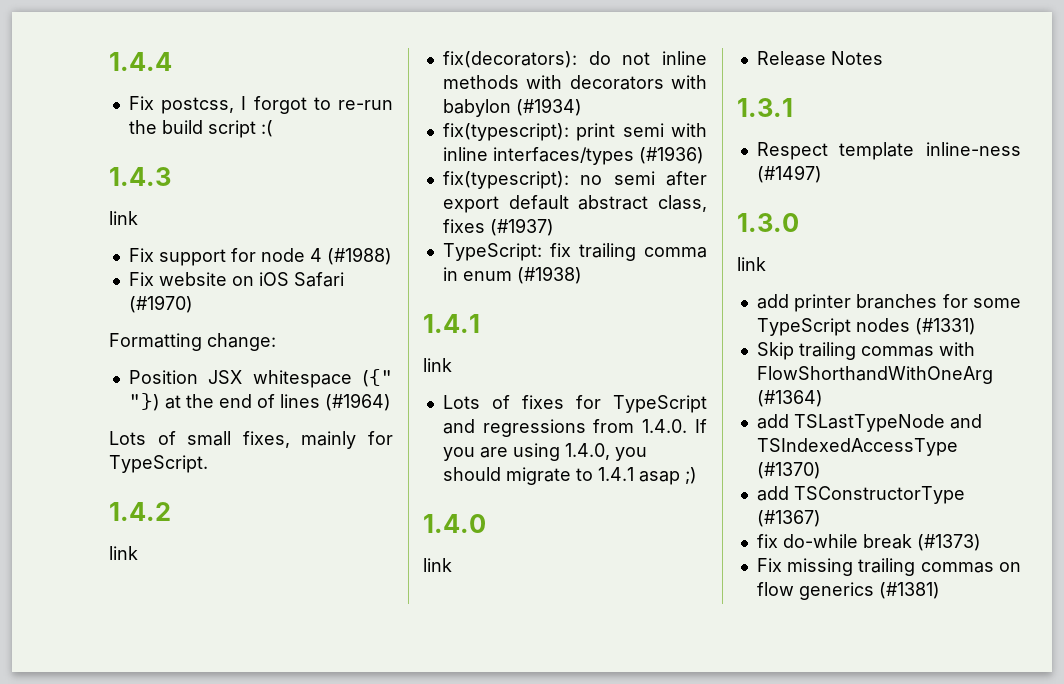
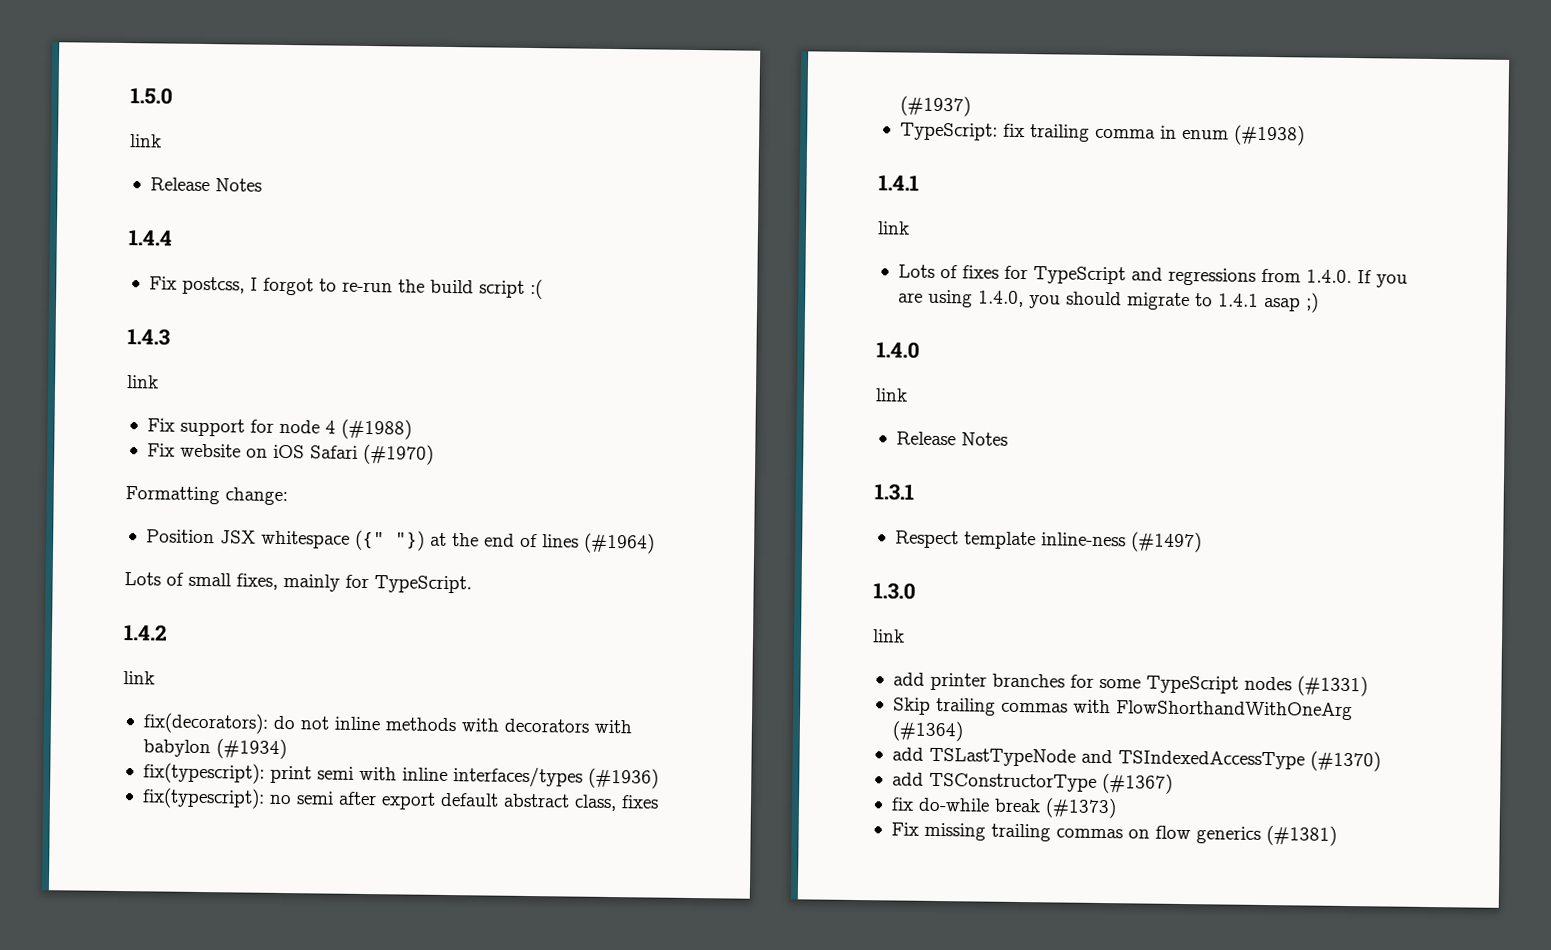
+ 1.5.0
+ link
+ Release Notes

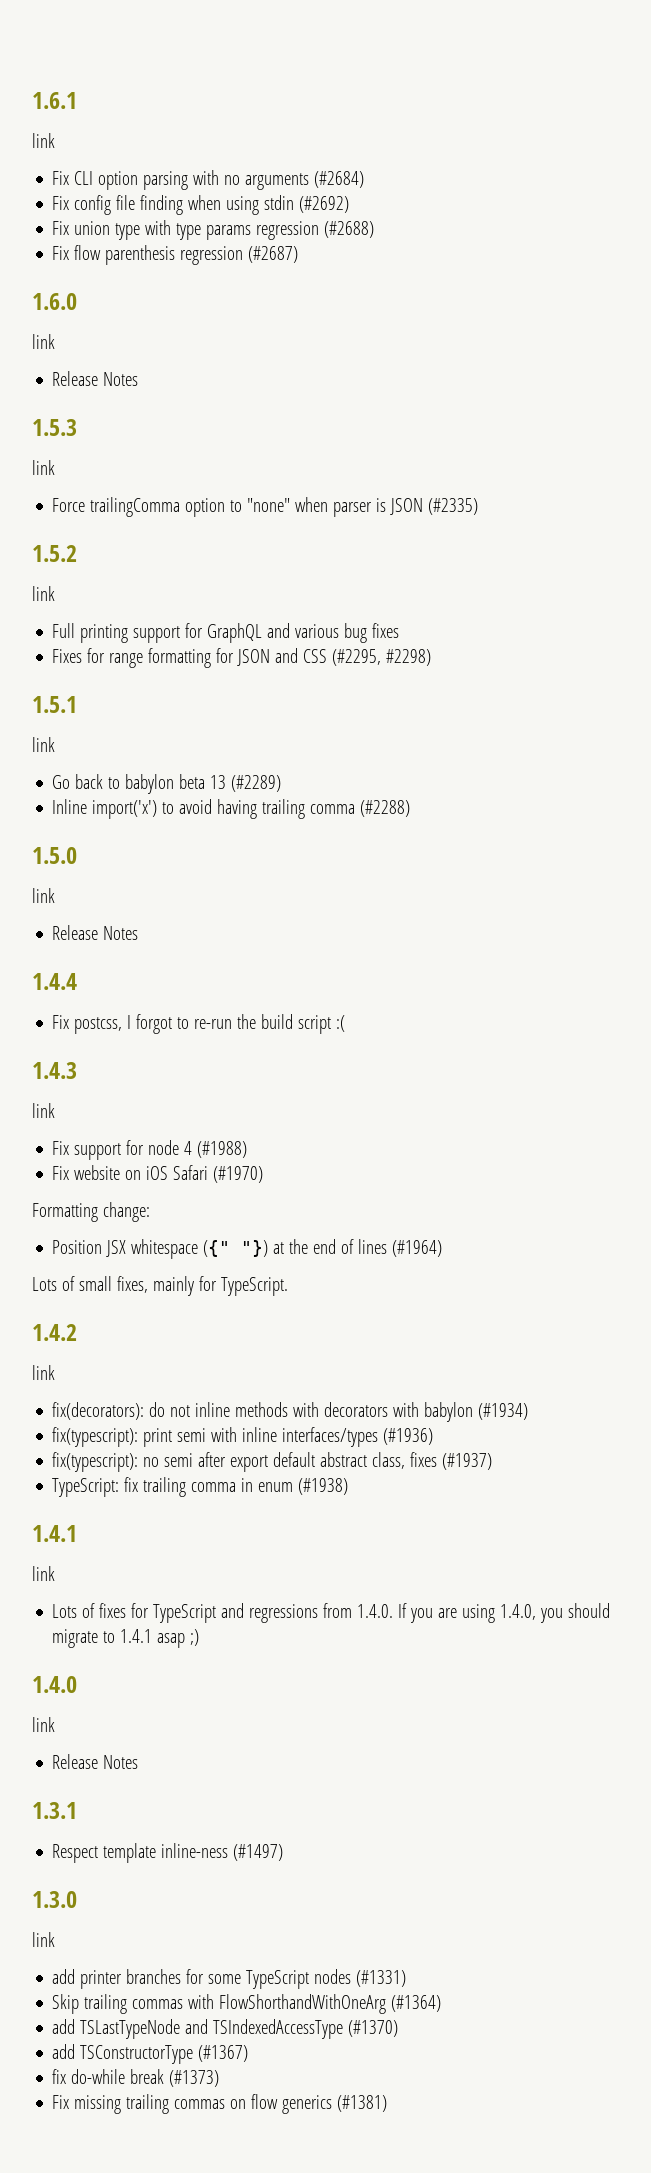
+ 1.6.1
+ link
+ Fix CLI option parsing with no arguments (#2684)
+ Fix config file finding when using stdin (#2692)
+ Fix union type with type params regression (#2688)
+ Fix flow parenthesis regression (#2687)
+ 1.6.0
+ link
+ Release Notes
+ 1.5.3
+ link
+ Force trailingComma option to "none" when parser is JSON (#2335)
+ 1.5.2
+ link
+ Full printing support for GraphQL and various bug fixes
+ Fixes for range formatting for JSON and CSS (#2295, #2298)
+ 1.5.1
+ link
+ Go back to babylon beta 13 (#2289)
+ Inline import('x') to avoid having trailing comma (#2288)

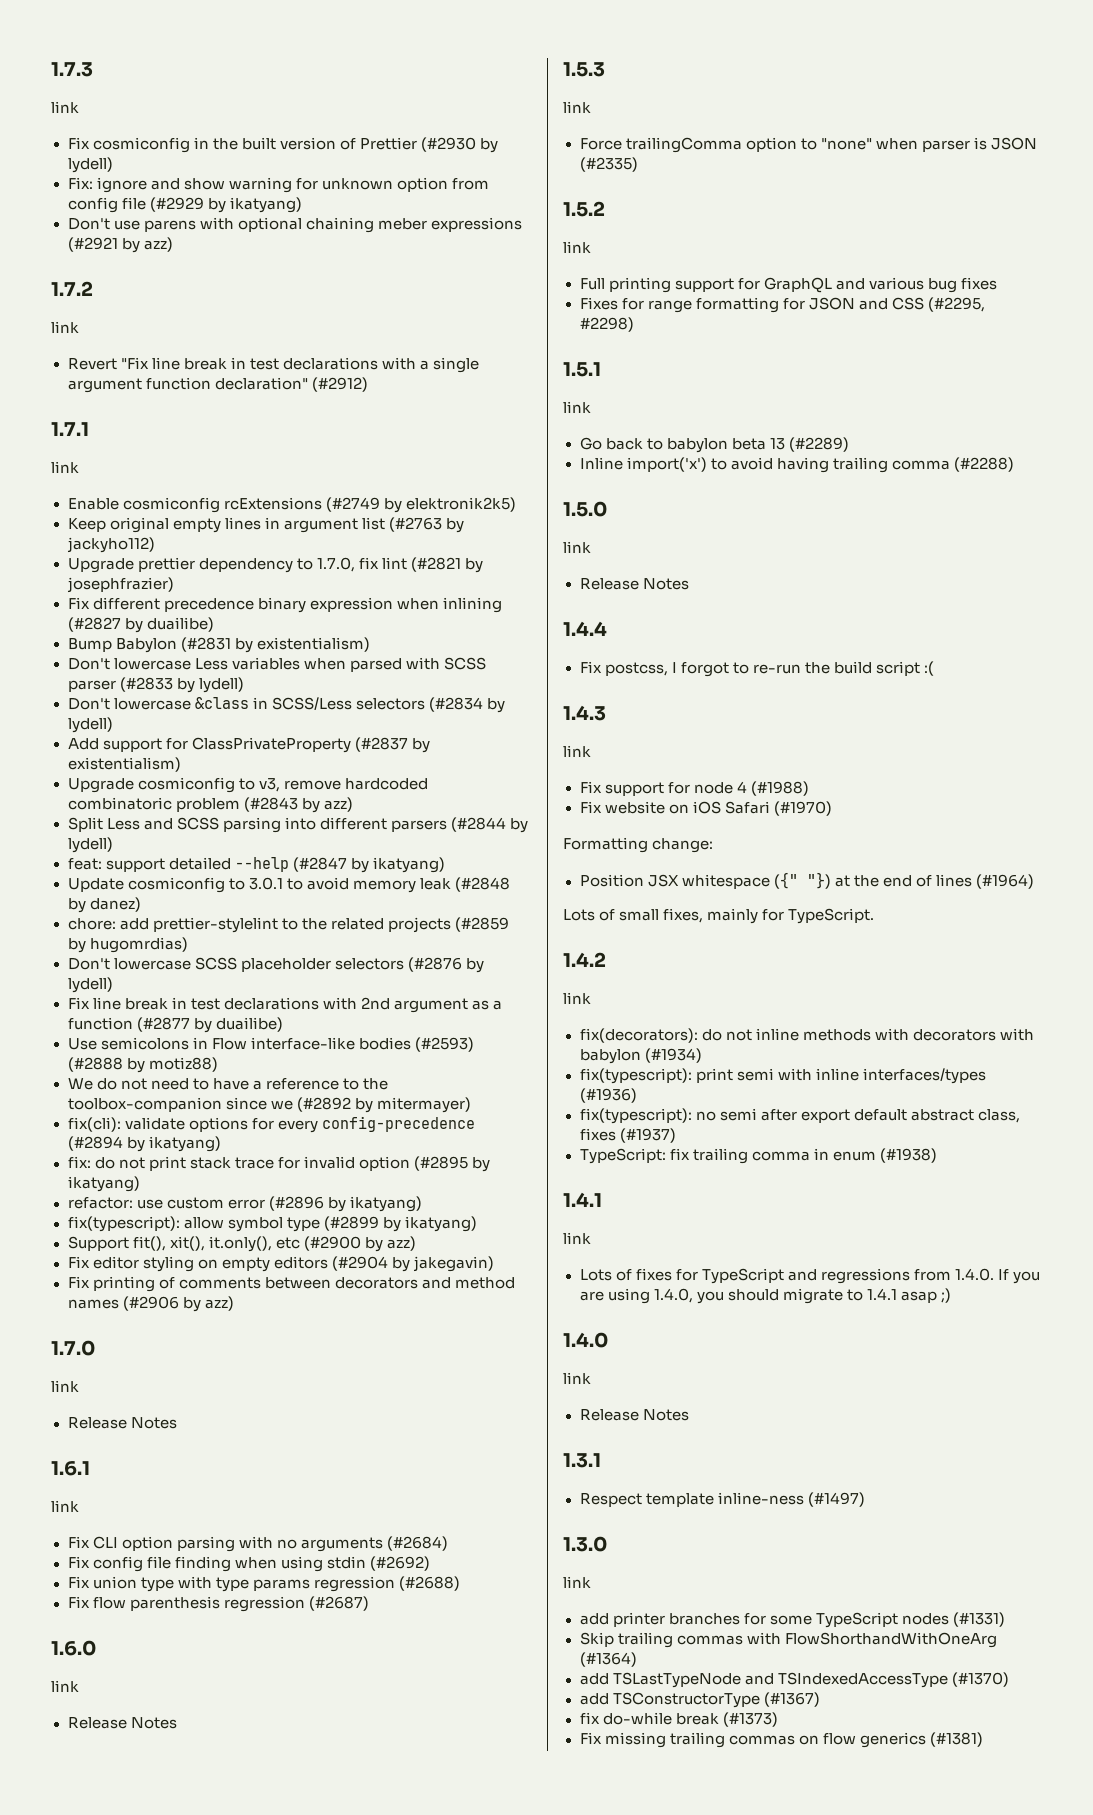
+ 1.7.3
+ link
+ Fix cosmiconfig in the built version of Prettier (#2930 by lydell)
+ Fix: ignore and show warning for unknown option from config file (#2929 by ikatyang)
+ Don't use parens with optional chaining meber expressions (#2921 by azz)
+ 1.7.2
+ link
+ Revert "Fix line break in test declarations with a single argument function declaration" (#2912)
+ 1.7.1
+ link
+ Enable cosmiconfig rcExtensions (#2749 by elektronik2k5)
+ Keep original empty lines in argument list (#2763 by jackyho112)
+ Upgrade prettier dependency to 1.7.0, fix lint (#2821 by josephfrazier)
+ Fix different precedence binary expression when inlining (#2827 by duailibe)
+ Bump Babylon (#2831 by existentialism)
+ Don't lowercase Less variables when parsed with SCSS parser (#2833 by lydell)
+ Don't lowercase &class in SCSS/Less selectors (#2834 by lydell)
+ Add support for ClassPrivateProperty (#2837 by existentialism)
+ Upgrade cosmiconfig to v3, remove hardcoded combinatoric problem (#2843 by azz)
+ Split Less and SCSS parsing into different parsers (#2844 by lydell)
+ feat: support detailed --help (#2847 by ikatyang)
+ Update cosmiconfig to 3.0.1 to avoid memory leak (#2848 by danez)
+ chore: add prettier-stylelint to the related projects (#2859 by hugomrdias)
+ Don't lowercase SCSS placeholder selectors (#2876 by lydell)
+ Fix line break in test declarations with 2nd argument as a function (#2877 by duailibe)
+ Use semicolons in Flow interface-like bodies (#2593) (#2888 by motiz88)
+ We do not need to have a reference to the toolbox-companion since we (#2892 by mitermayer)
+ fix(cli): validate options for every config-precedence (#2894 by ikatyang)
+ fix: do not print stack trace for invalid option (#2895 by ikatyang)
+ refactor: use custom error (#2896 by ikatyang)
+ fix(typescript): allow symbol type (#2899 by ikatyang)
+ Support fit(), xit(), it.only(), etc (#2900 by azz)
+ Fix editor styling on empty editors (#2904 by jakegavin)
+ Fix printing of comments between decorators and method names (#2906 by azz)
+ 1.7.0
+ link
+ Release Notes

